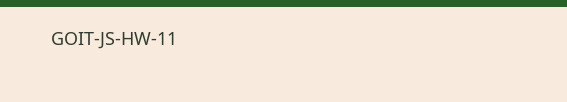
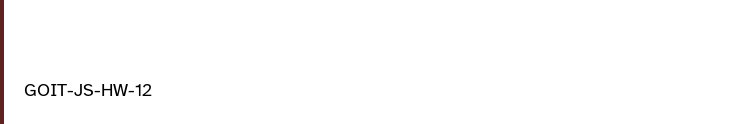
- GOIT-JS-HW-11
+ GOIT-JS-HW-12

